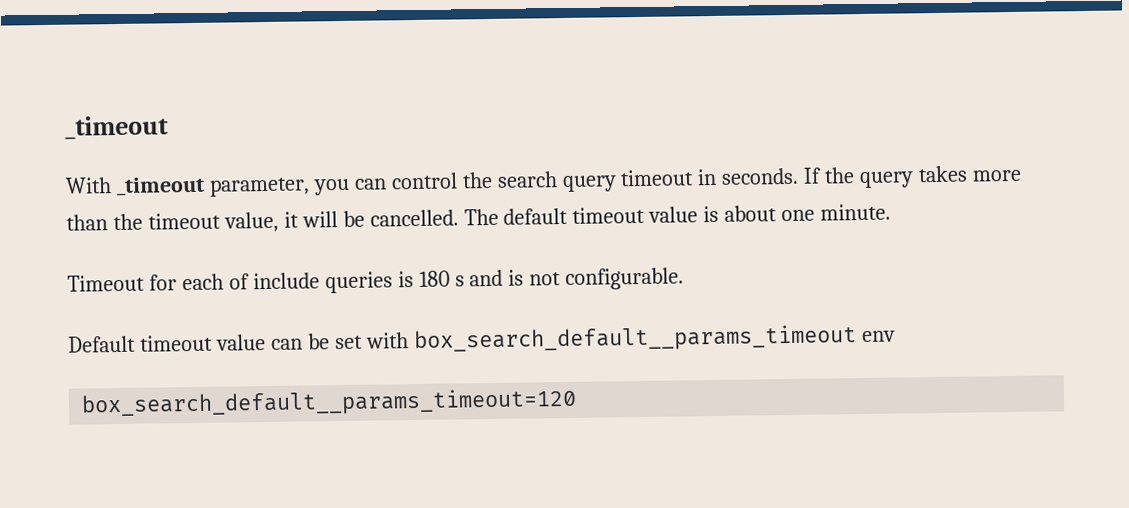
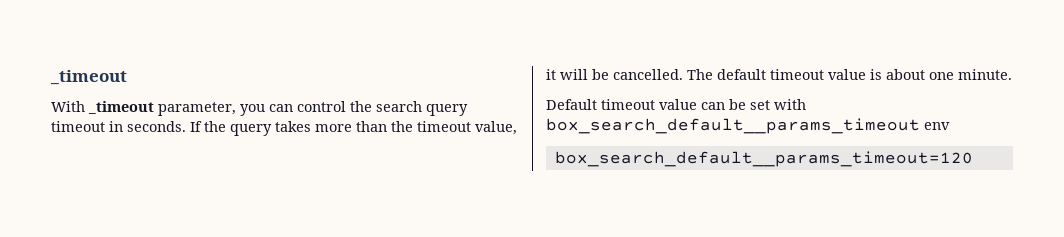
- Timeout for each of include queries is 180 s and is not configurable.

